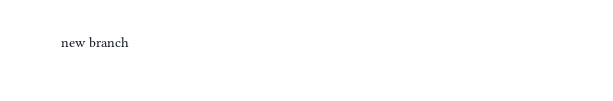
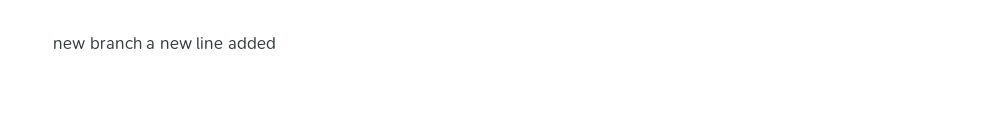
- new branch
+ new branch a new line added

